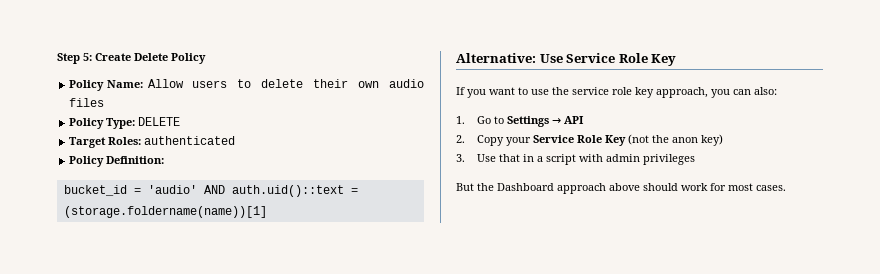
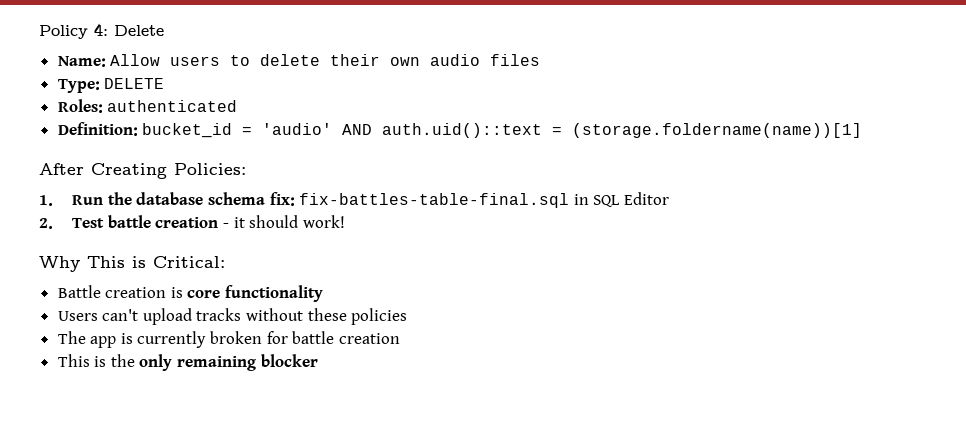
- Step 5: Create Delete Policy
- Policy Name: Allow users to delete their own audio files
+ Policy 4: Delete
+ Name: Allow users to delete their own audio files
- Policy Type: DELETE
+ Type: DELETE
- Target Roles: authenticated
+ Roles: authenticated
- Policy Definition:
- bucket_id = 'audio' AND auth.uid()::text = (storage.foldername(name))[1]
+ Definition: bucket_id = 'audio' AND auth.uid()::text = (storage.foldername(name))[1]
- Alternative: Use Service Role Key
- If you want to use the service role key approach, you can also:
- 1. Go to Settings → API
- 2. Copy your Service Role Key (not the anon key)
- 3. Use that in a script with admin privileges
- But the Dashboard approach above should work for most cases.
+ After Creating Policies:
+ 1. Run the database schema fix: fix-battles-table-final.sql in SQL Editor
+ 2. Test battle creation - it should work!
+ Why This is Critical:
+ Battle creation is core functionality
+ Users can't upload tracks without these policies
+ The app is currently broken for battle creation
+ This is the only remaining blocker

